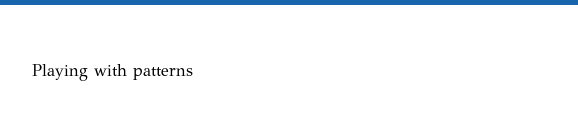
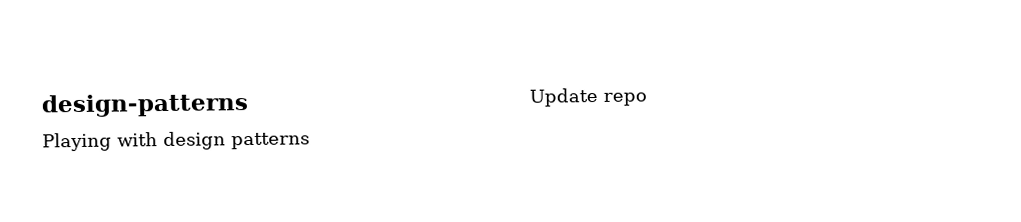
+ design-patterns
- Playing with patterns
+ Playing with design patterns
+ Update repo

